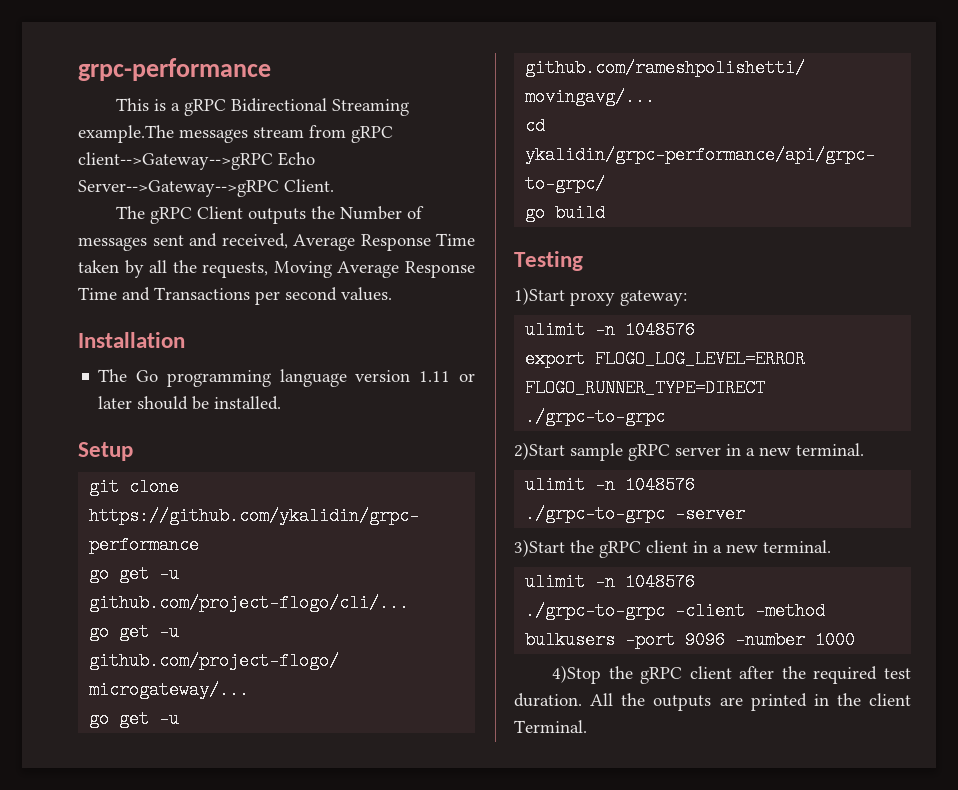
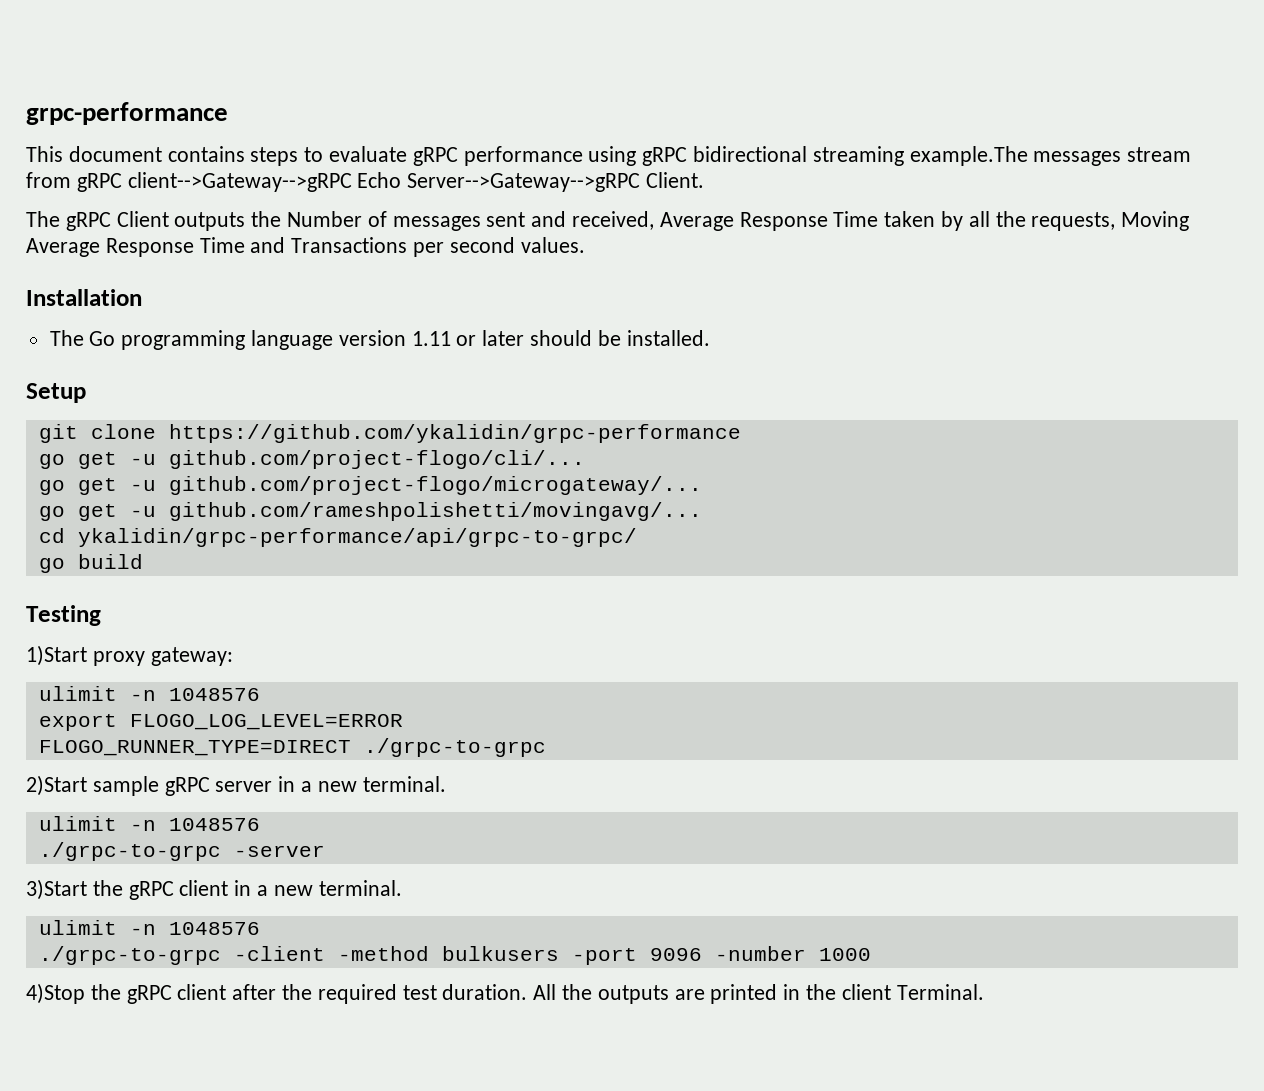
- This is a gRPC Bidirectional Streaming example.The messages stream from gRPC client-->Gateway-->gRPC Echo Server-->Gateway-->gRPC Client.
+ This document contains steps to evaluate gRPC performance using gRPC bidirectional streaming example.The messages stream from gRPC client-->Gateway-->gRPC Echo Server-->Gateway-->gRPC Client.

